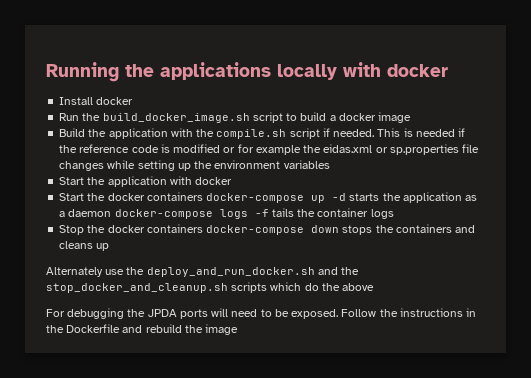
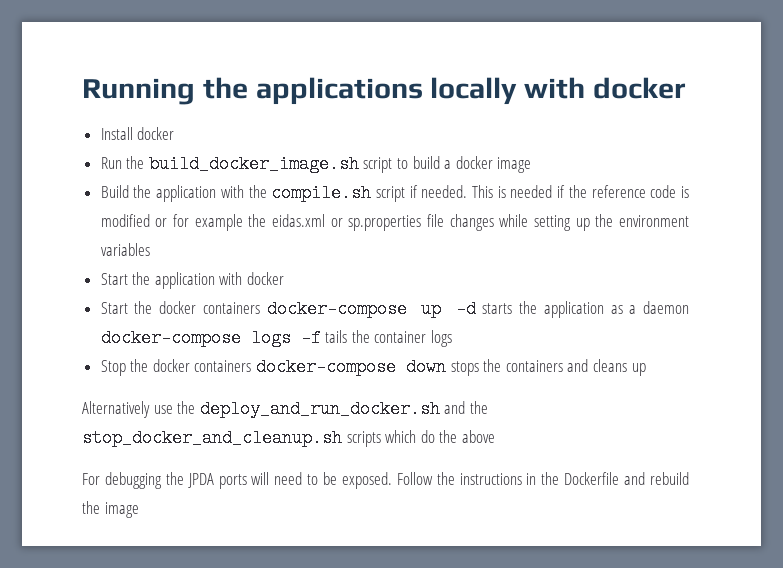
- Alternately use the deploy_and_run_docker.sh and the stop_docker_and_cleanup.sh scripts which do the above
+ Alternatively use the deploy_and_run_docker.sh and the stop_docker_and_cleanup.sh scripts which do the above

